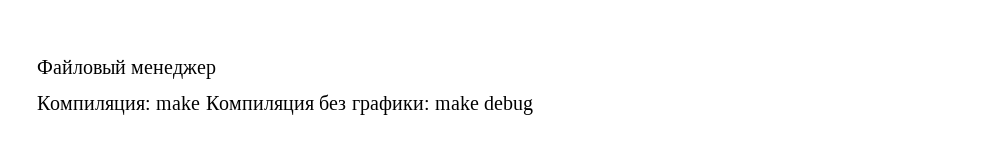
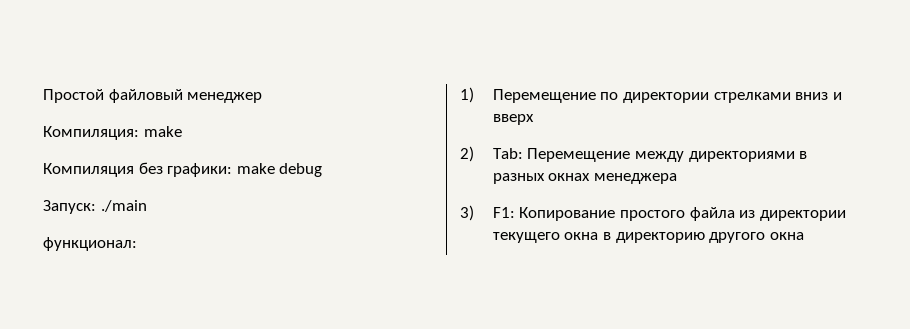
- Файловый менеджер
+ Простой файловый менеджер
- Компиляция: make Компиляция без графики: make debug
+ Компиляция: make
+ Компиляция без графики: make debug
+ Запуск: ./main
+ функционал:
+ 1) Перемещение по директории стрелками вниз и вверх
+ 2) Tab: Перемещение между директориями в разных окнах менеджера
+ 3) F1: Копирование простого файла из директории текущего окна в директорию другого окна

